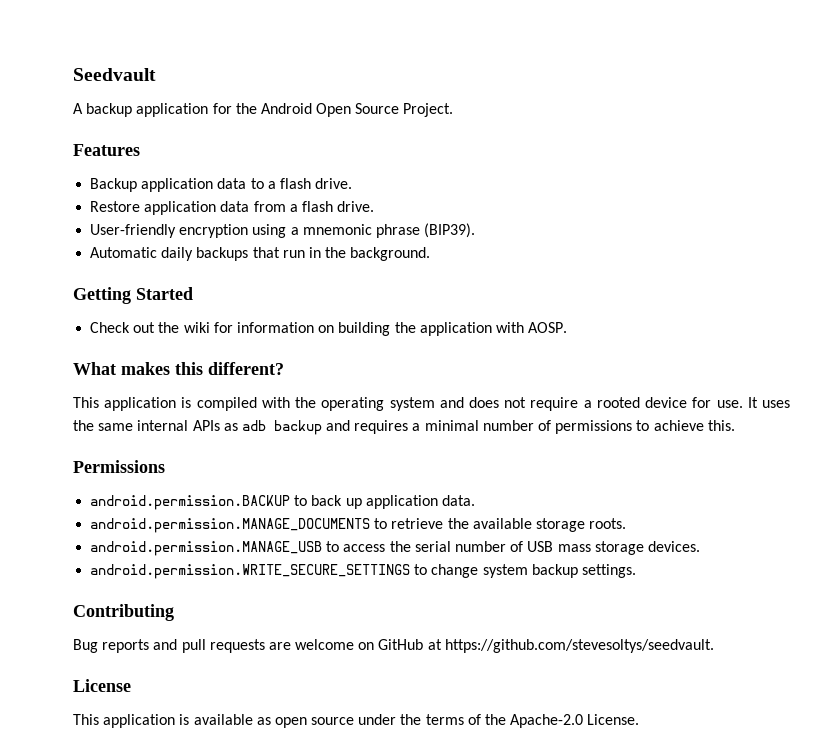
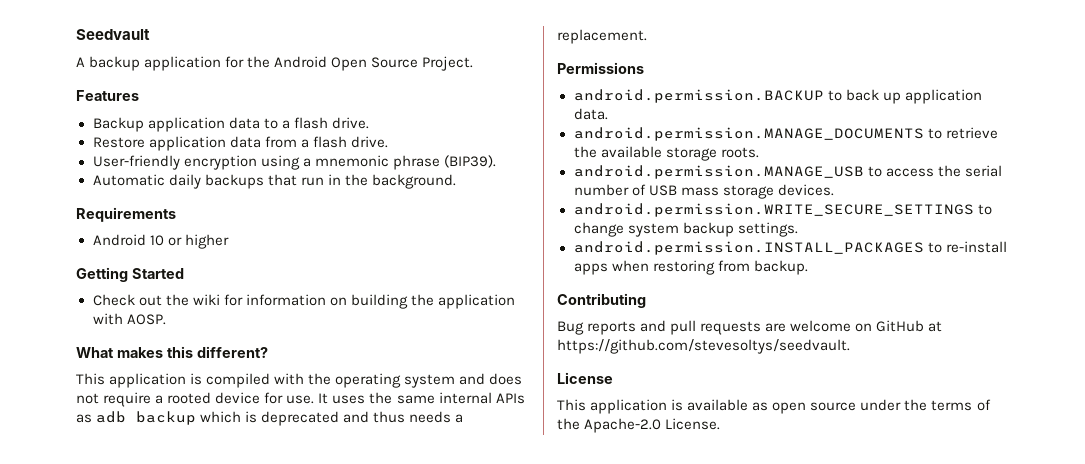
+ Requirements
+ Android 10 or higher
- It uses the same internal APIs as adb backup and requires a minimal number of permissions to achieve this.
+ It uses the same internal APIs as adb backup which is deprecated and thus needs a replacement.
+ android.permission.INSTALL_PACKAGES to re-install apps when restoring from backup.

